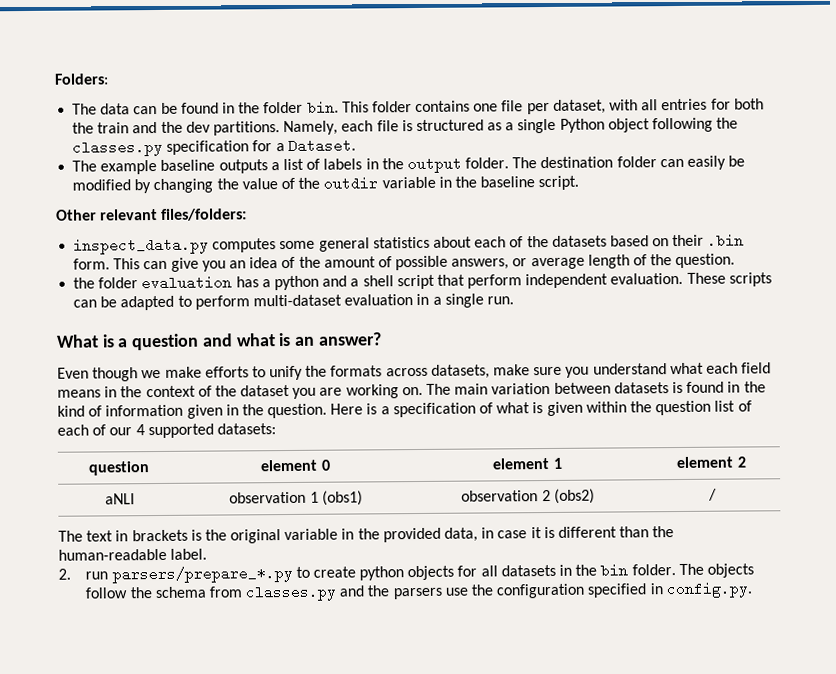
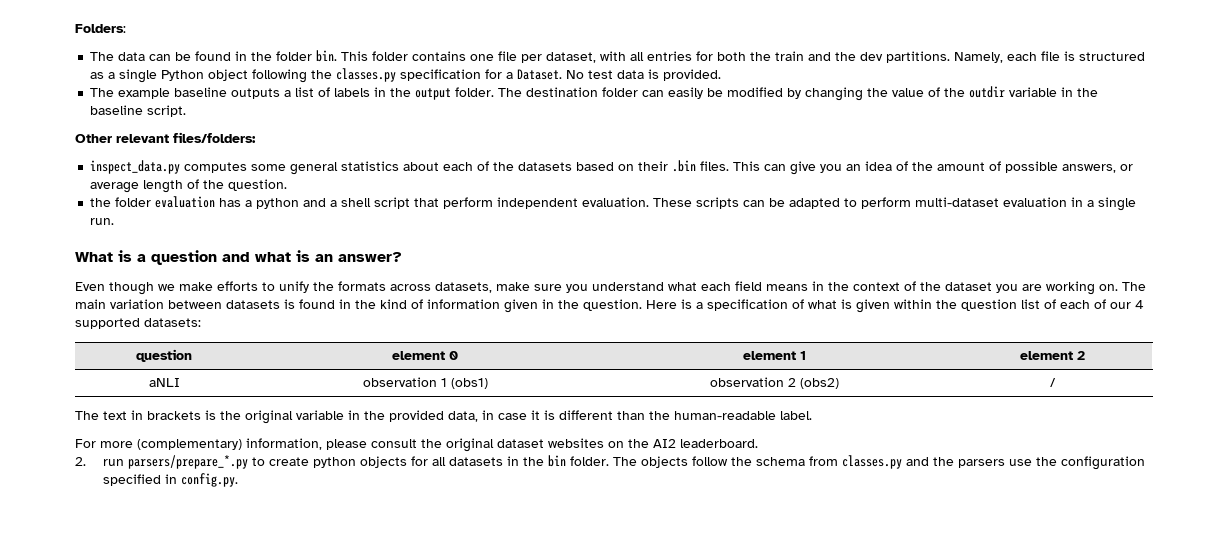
+ No test data is provided.
- inspect_data.py computes some general statistics about each of the datasets based on their .bin form.
+ inspect_data.py computes some general statistics about each of the datasets based on their .bin files.
+ For more (complementary) information, please consult the original dataset websites on the AI2 leaderboard.

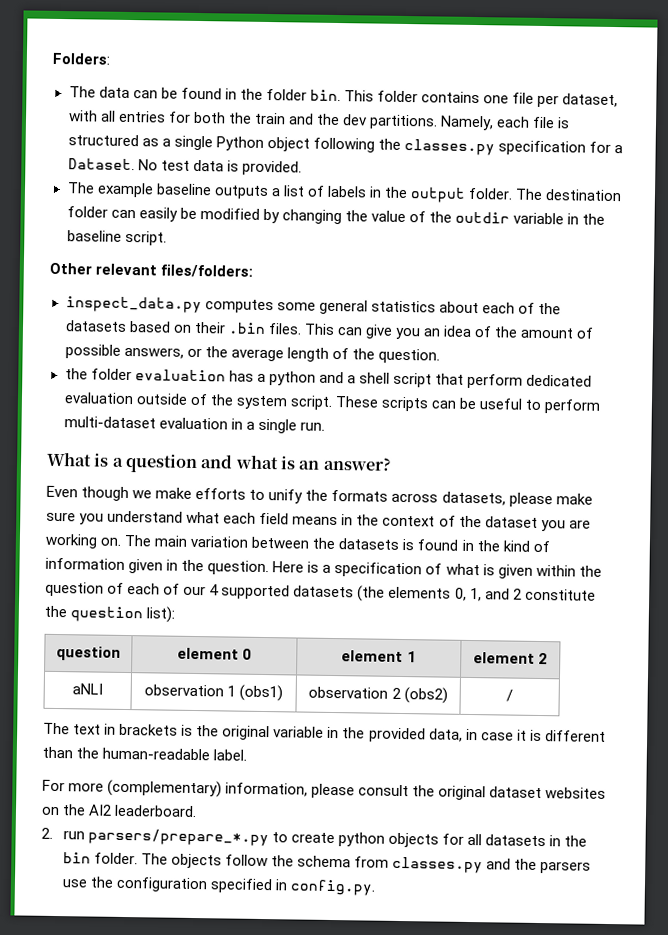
- This can give you an idea of the amount of possible answers, or average length of the question.
+ This can give you an idea of the amount of possible answers, or the average length of the question.
- the folder evaluation has a python and a shell script that perform independent evaluation.
+ the folder evaluation has a python and a shell script that perform dedicated evaluation outside of the system script.
- These scripts can be adapted to perform multi-dataset evaluation in a single run.
+ These scripts can be useful to perform multi-dataset evaluation in a single run.
- Even though we make efforts to unify the formats across datasets, make sure you understand what each field means in the context of the dataset you are working on.
+ Even though we make efforts to unify the formats across datasets, please make sure you understand what each field means in the context of the dataset you are working on.
- The main variation between datasets is found in the kind of information given in the question.
+ The main variation between the datasets is found in the kind of information given in the question.
- Here is a specification of what is given within the question list of each of our 4 supported datasets:
+ Here is a specification of what is given within the question of each of our 4 supported datasets (the elements 0, 1, and 2 constitute the question list):

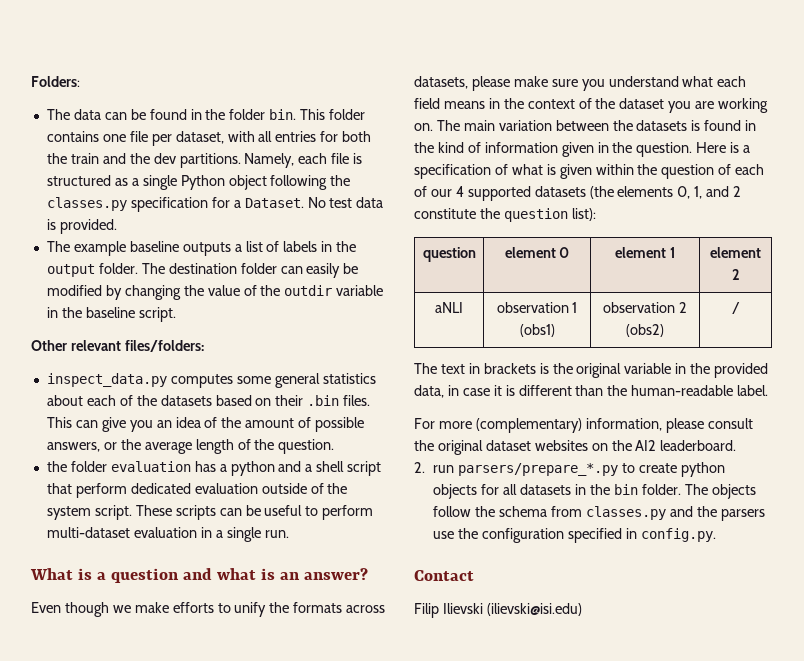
+ Contact
+ Filip Ilievski (ilievski@isi.edu)

